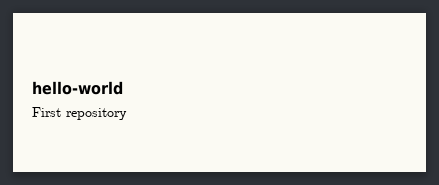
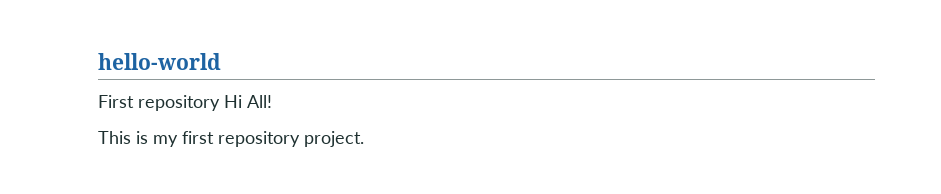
- First repository
+ First repository Hi All!
+ This is my first repository project.

